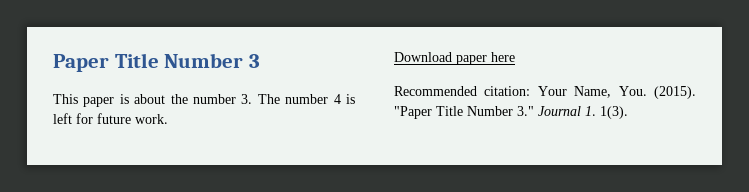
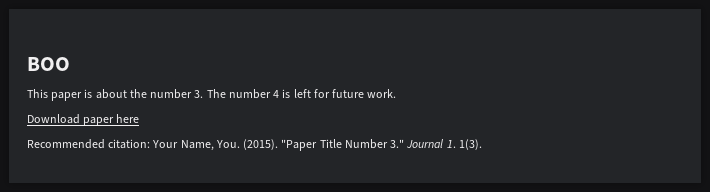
- Paper Title Number 3
+ BOO

